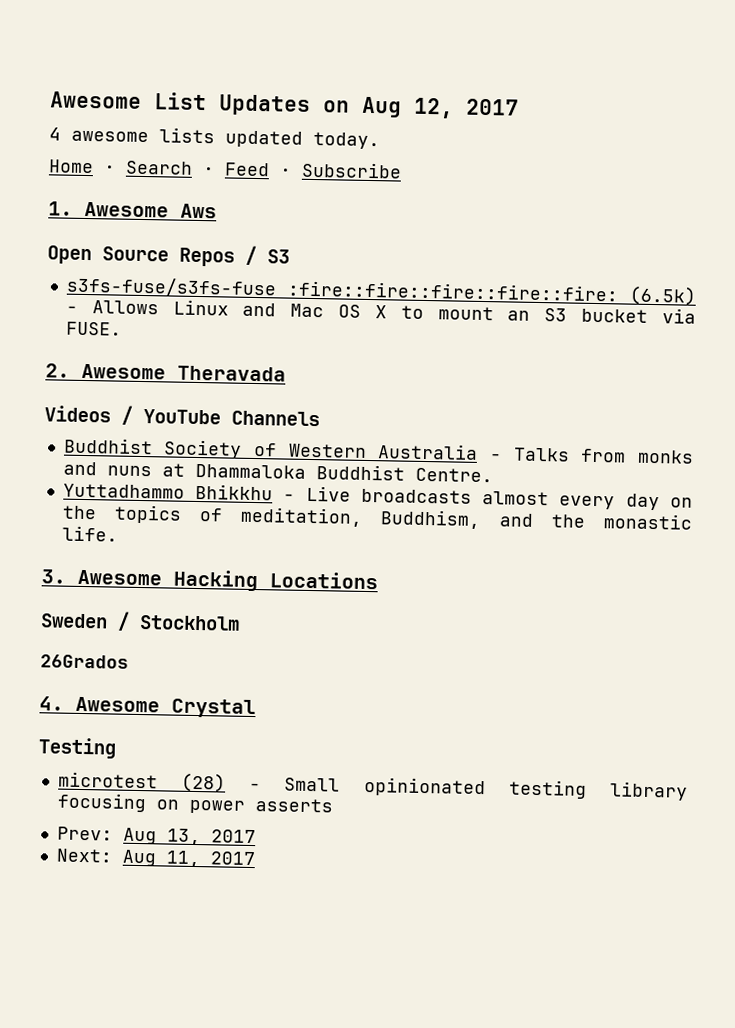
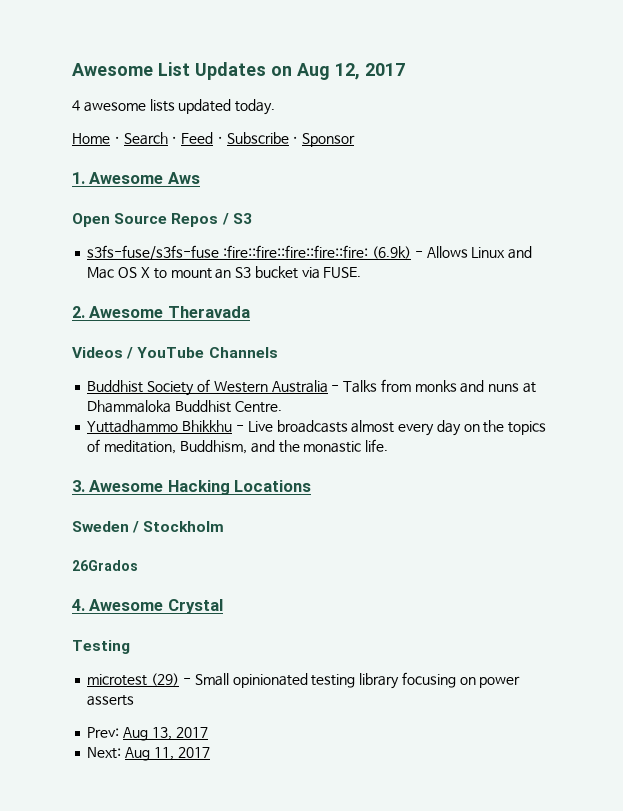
- Home · Search · Feed · Subscribe
+ Home · Search · Feed · Subscribe · Sponsor
- s3fs-fuse/s3fs-fuse :fire::fire::fire::fire::fire: (6.5k) - Allows Linux and Mac OS X to mount an S3 bucket via FUSE.
+ s3fs-fuse/s3fs-fuse :fire::fire::fire::fire::fire: (6.9k) - Allows Linux and Mac OS X to mount an S3 bucket via FUSE.
- microtest (28) - Small opinionated testing library focusing on power asserts
+ microtest (29) - Small opinionated testing library focusing on power asserts

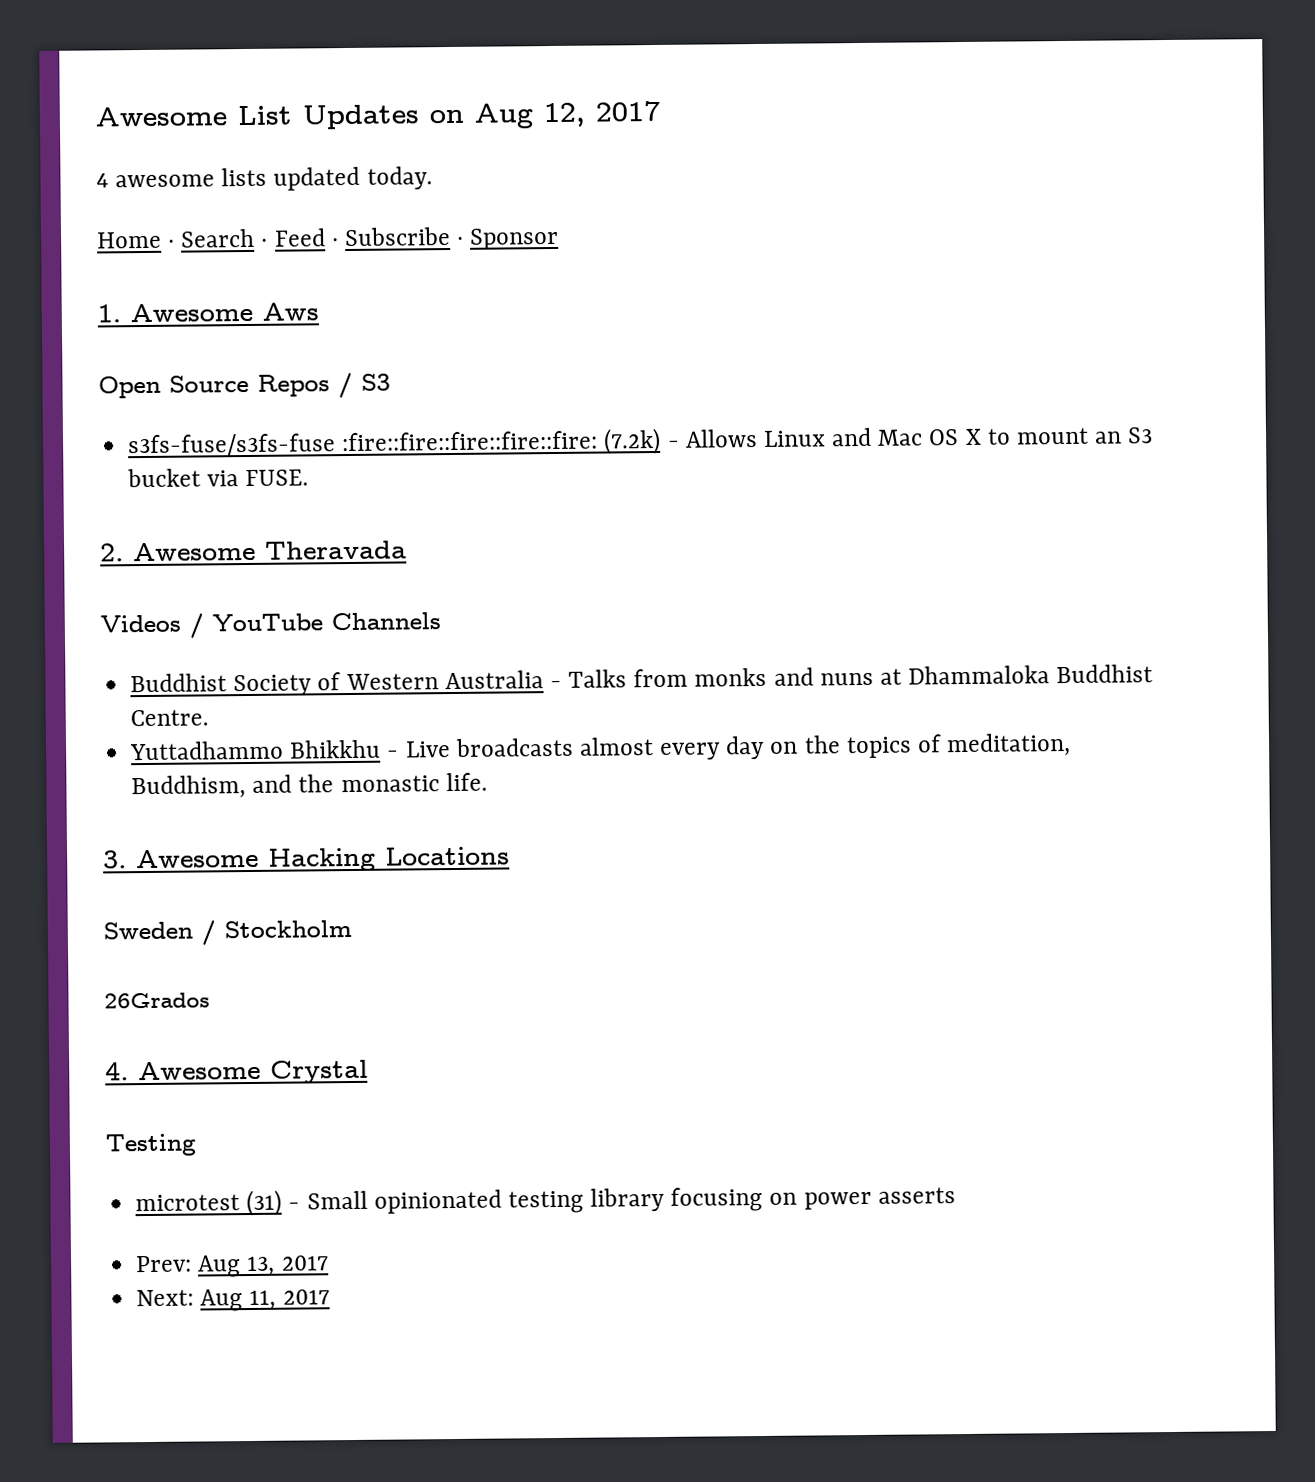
- s3fs-fuse/s3fs-fuse :fire::fire::fire::fire::fire: (6.9k) - Allows Linux and Mac OS X to mount an S3 bucket via FUSE.
+ s3fs-fuse/s3fs-fuse :fire::fire::fire::fire::fire: (7.2k) - Allows Linux and Mac OS X to mount an S3 bucket via FUSE.
- microtest (29) - Small opinionated testing library focusing on power asserts
+ microtest (31) - Small opinionated testing library focusing on power asserts

